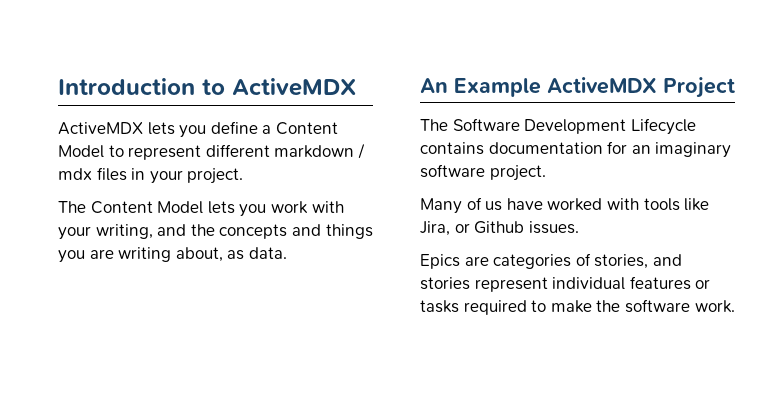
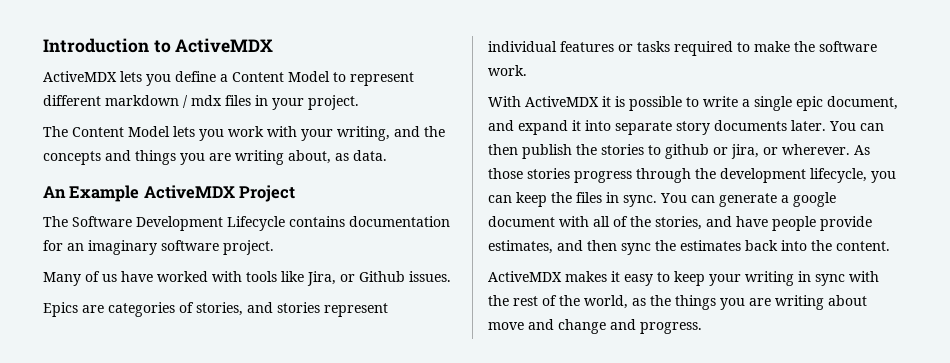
+ With ActiveMDX it is possible to write a single epic document, and expand it into separate story documents later. You can then publish the stories to github or jira, or wherever. As those stories progress through the development lifecycle, you can keep the files in sync. You can generate a google document with all of the stories, and have people provide estimates, and then sync the estimates back into the content.
+ ActiveMDX makes it easy to keep your writing in sync with the rest of the world, as the things you are writing about move and change and progress.

